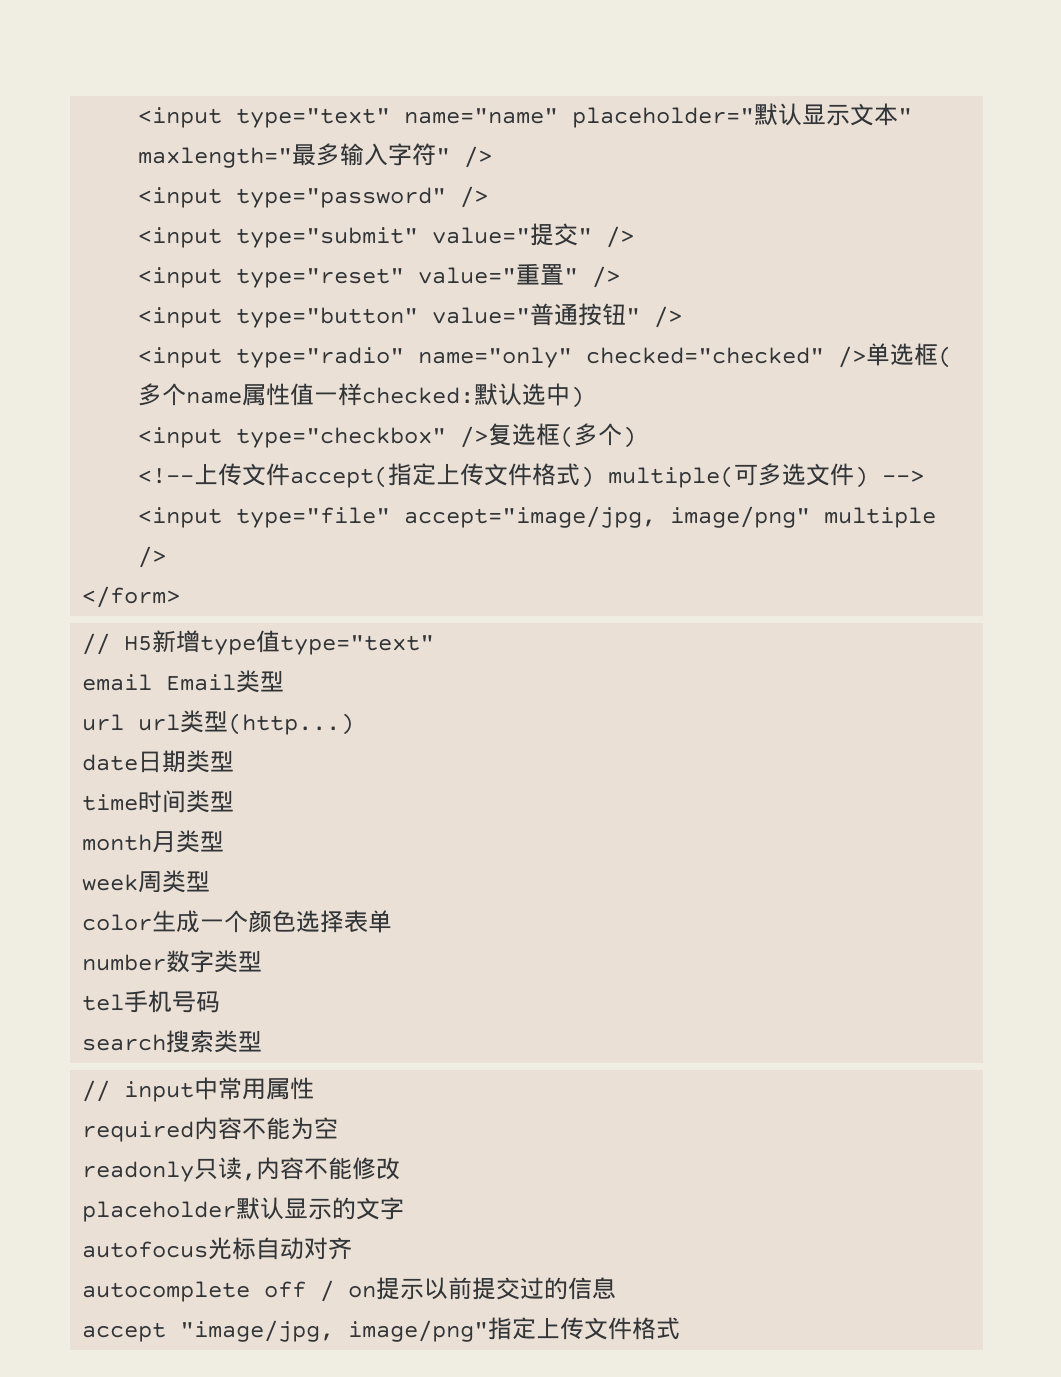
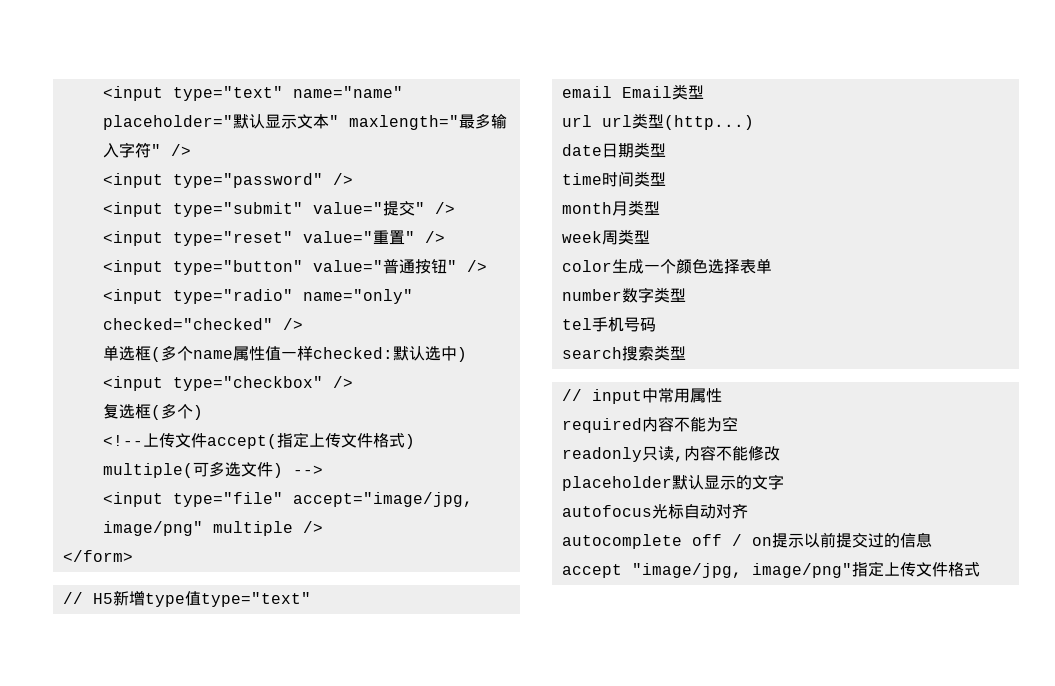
- <input type="radio" name="only" checked="checked" />单选框(多个name属性值一样checked:默认选中)
+ <input type="radio" name="only" checked="checked" />
+ 单选框(多个name属性值一样checked:默认选中)
- <input type="checkbox" />复选框(多个)
+ <input type="checkbox" />
+ 复选框(多个)

